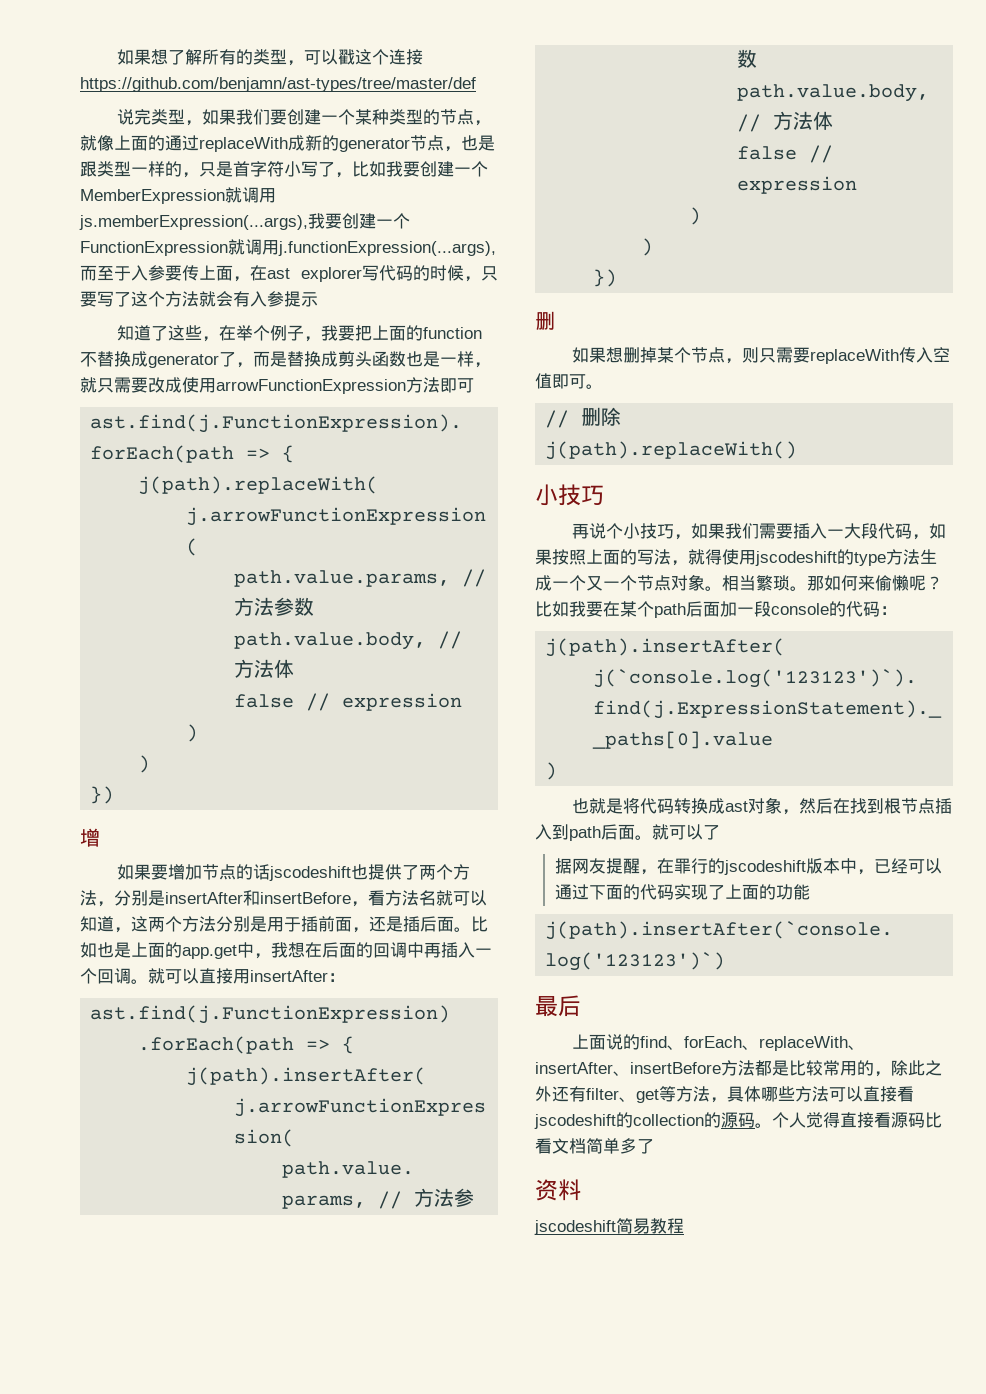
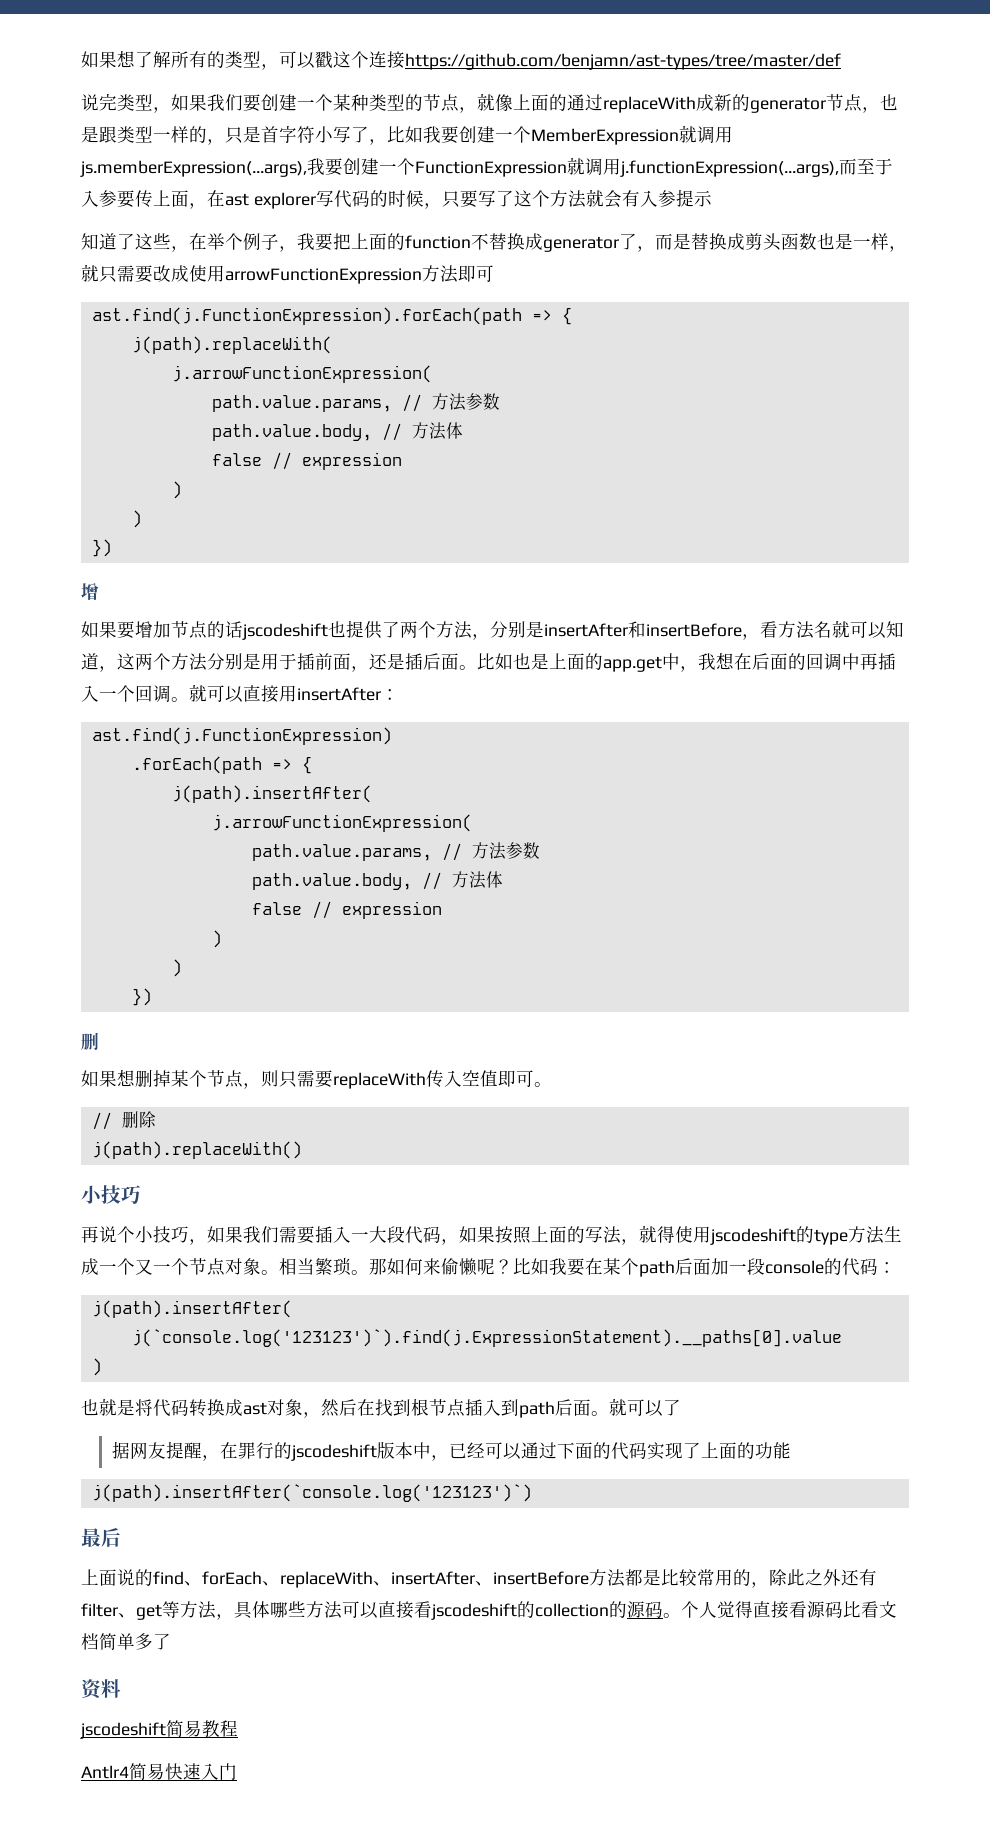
+ Antlr4简易快速入门

